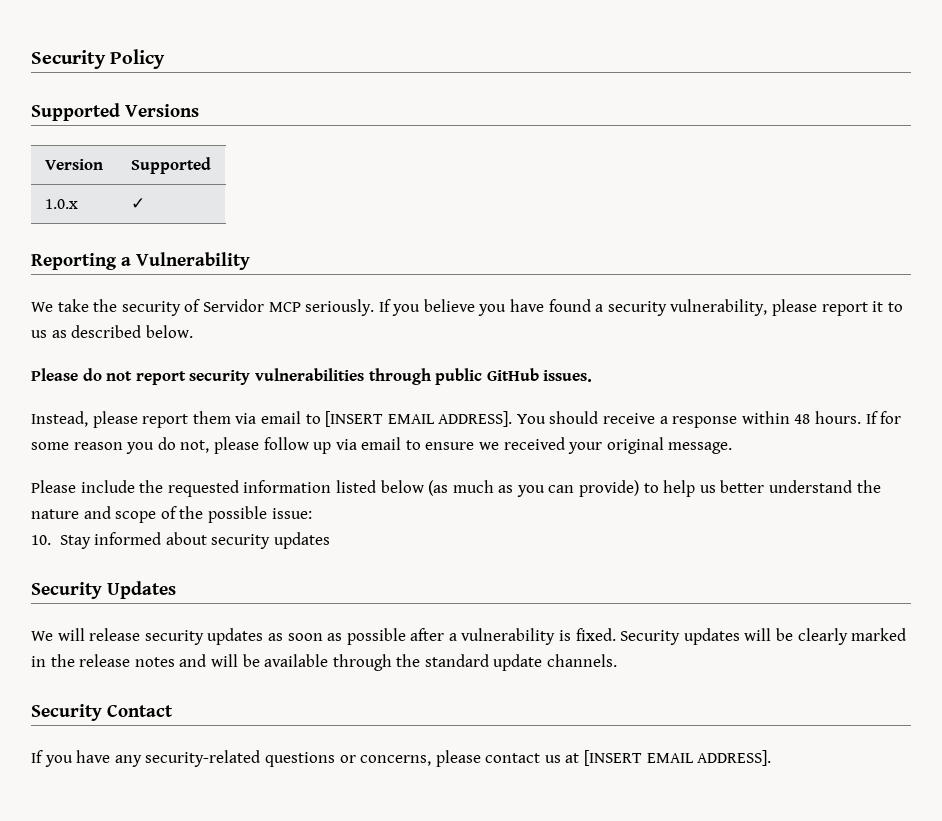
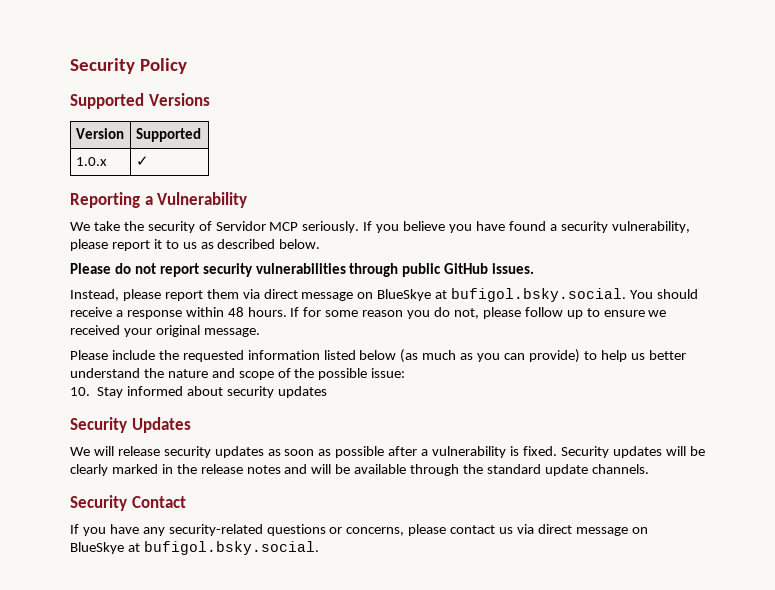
- Instead, please report them via email to [INSERT EMAIL ADDRESS]. You should receive a response within 48 hours.
+ Instead, please report them via direct message on BlueSkye at bufigol.bsky.social. You should receive a response within 48 hours.
- If for some reason you do not, please follow up via email to ensure we received your original message.
+ If for some reason you do not, please follow up to ensure we received your original message.
- If you have any security-related questions or concerns, please contact us at [INSERT EMAIL ADDRESS].
+ If you have any security-related questions or concerns, please contact us via direct message on BlueSkye at bufigol.bsky.social.

